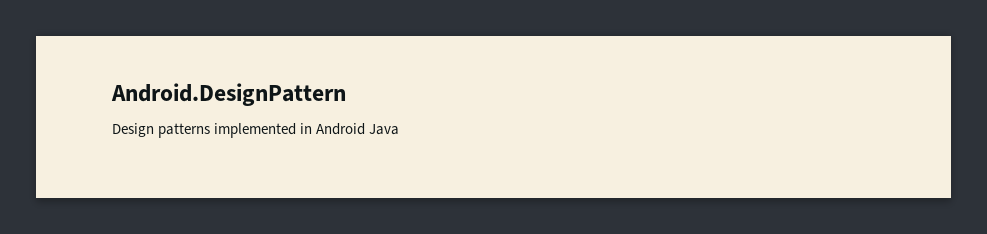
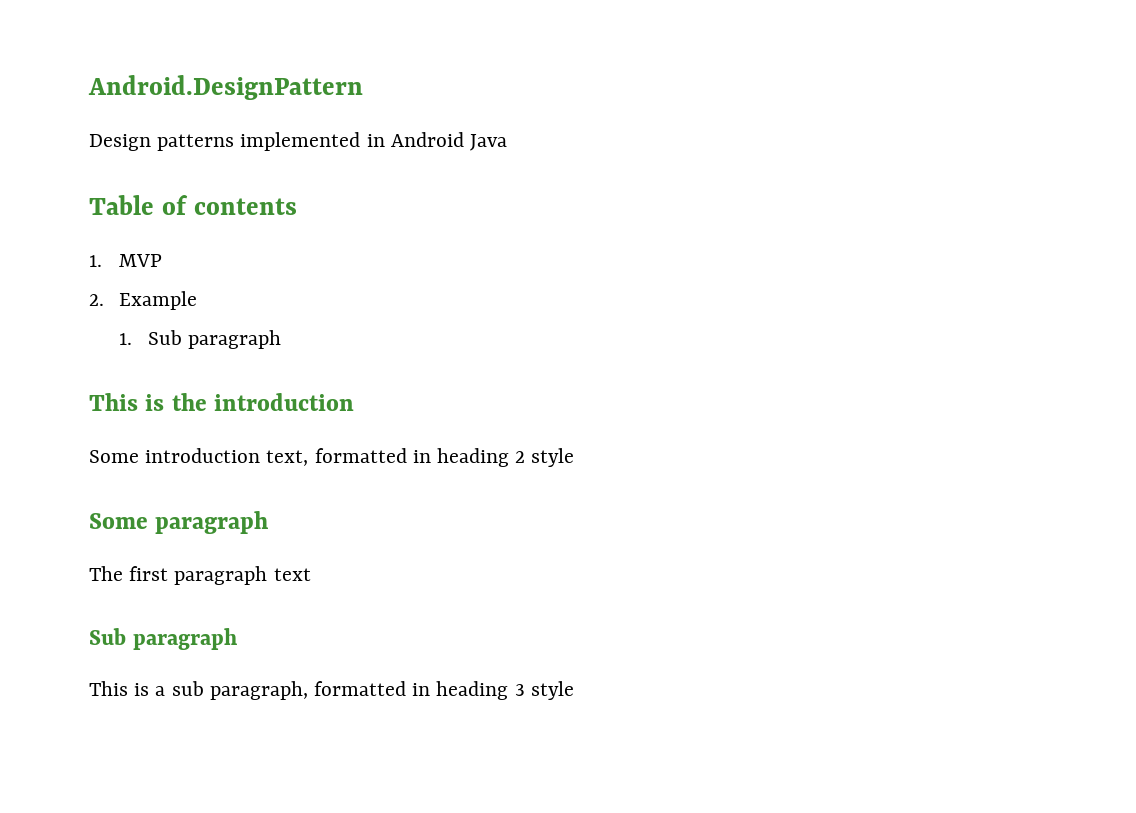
+ Table of contents
+ 1. MVP
+ 2. Example
+ 1. Sub paragraph
+ This is the introduction
+ Some introduction text, formatted in heading 2 style
+ Some paragraph
+ The first paragraph text
+ Sub paragraph
+ This is a sub paragraph, formatted in heading 3 style

